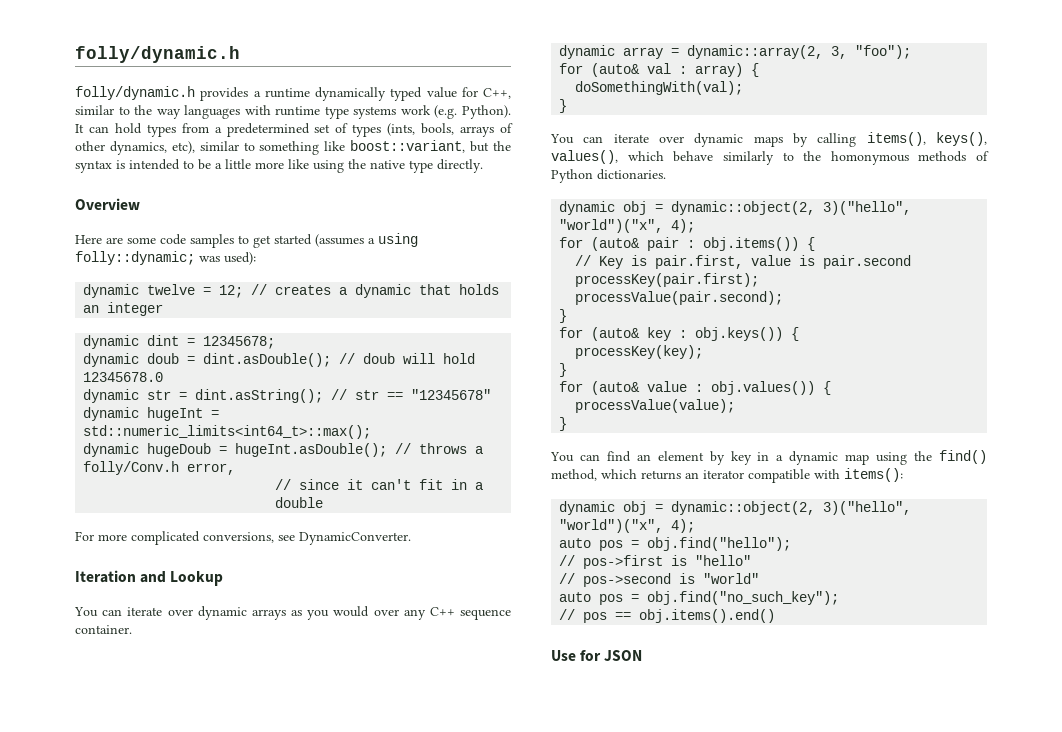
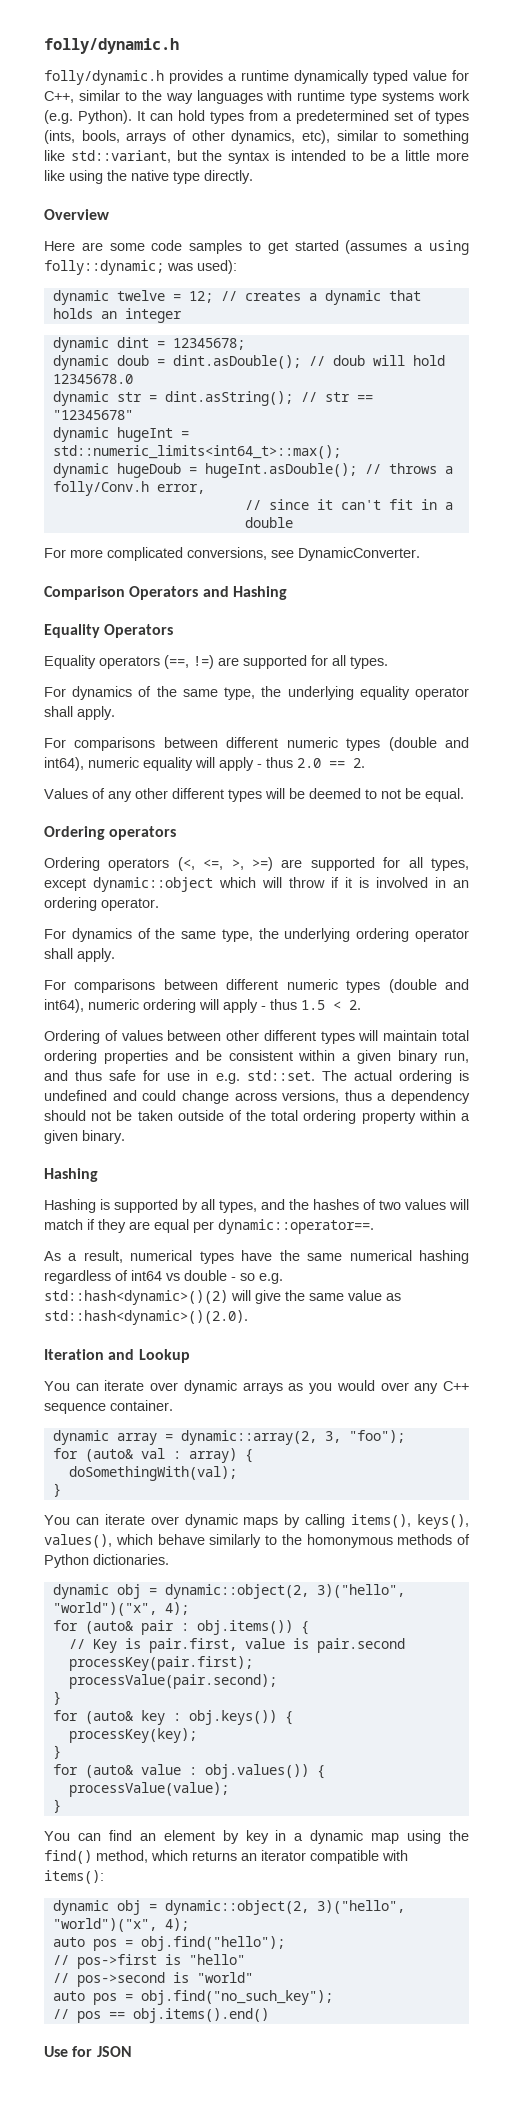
- It can hold types from a predetermined set of types (ints, bools, arrays of other dynamics, etc), similar to something like boost::variant, but the syntax is intended to be a little more like using the native type directly.
+ It can hold types from a predetermined set of types (ints, bools, arrays of other dynamics, etc), similar to something like std::variant, but the syntax is intended to be a little more like using the native type directly.
+ Comparison Operators and Hashing
+ Equality Operators
+ Equality operators (==, !=) are supported for all types.
+ For dynamics of the same type, the underlying equality operator shall apply.
+ For comparisons between different numeric types (double and int64), numeric equality will apply - thus 2.0 == 2.
+ Values of any other different types will be deemed to not be equal.
+ Ordering operators
+ Ordering operators (<, <=, >, >=) are supported for all types, except dynamic::object which will throw if it is involved in an ordering operator.
+ For dynamics of the same type, the underlying ordering operator shall apply.
+ For comparisons between different numeric types (double and int64), numeric ordering will apply - thus 1.5 < 2.
+ Ordering of values between other different types will maintain total ordering properties and be consistent within a given binary run, and thus safe for use in e.g. std::set. The actual ordering is undefined and could change across versions, thus a dependency should not be taken outside of the total ordering property within a given binary.
+ Hashing
+ Hashing is supported by all types, and the hashes of two values will match if they are equal per dynamic::operator==.
+ As a result, numerical types have the same numerical hashing regardless of int64 vs double - so e.g. std::hash<dynamic>()(2) will give the same value as std::hash<dynamic>()(2.0).

